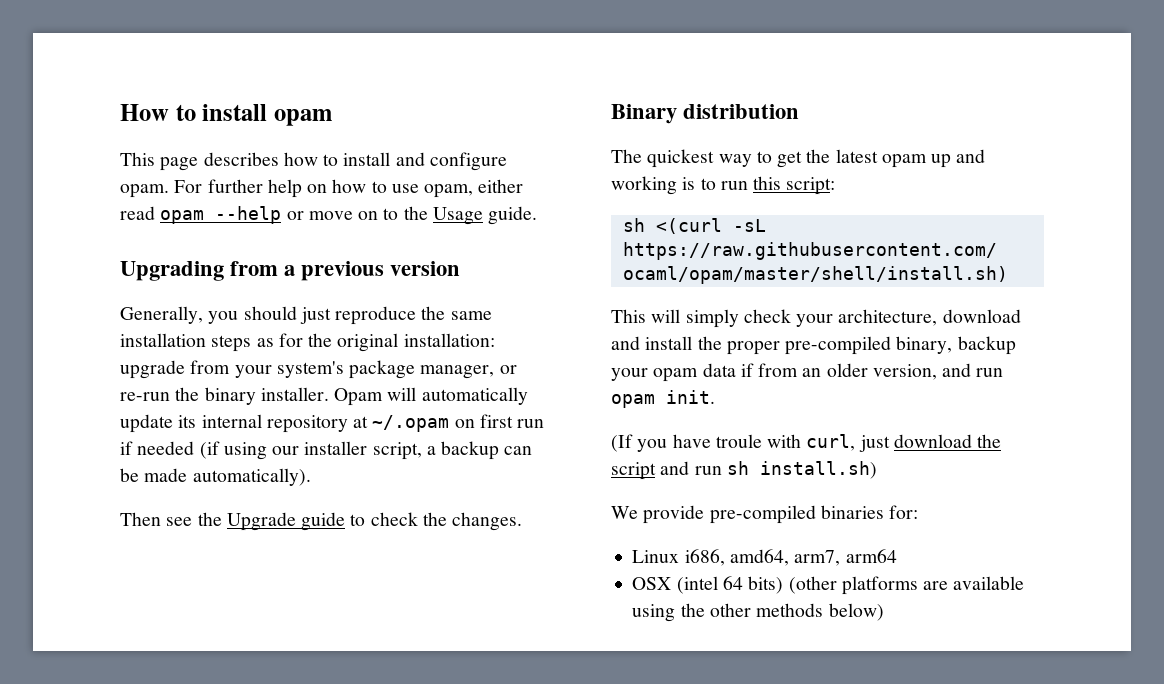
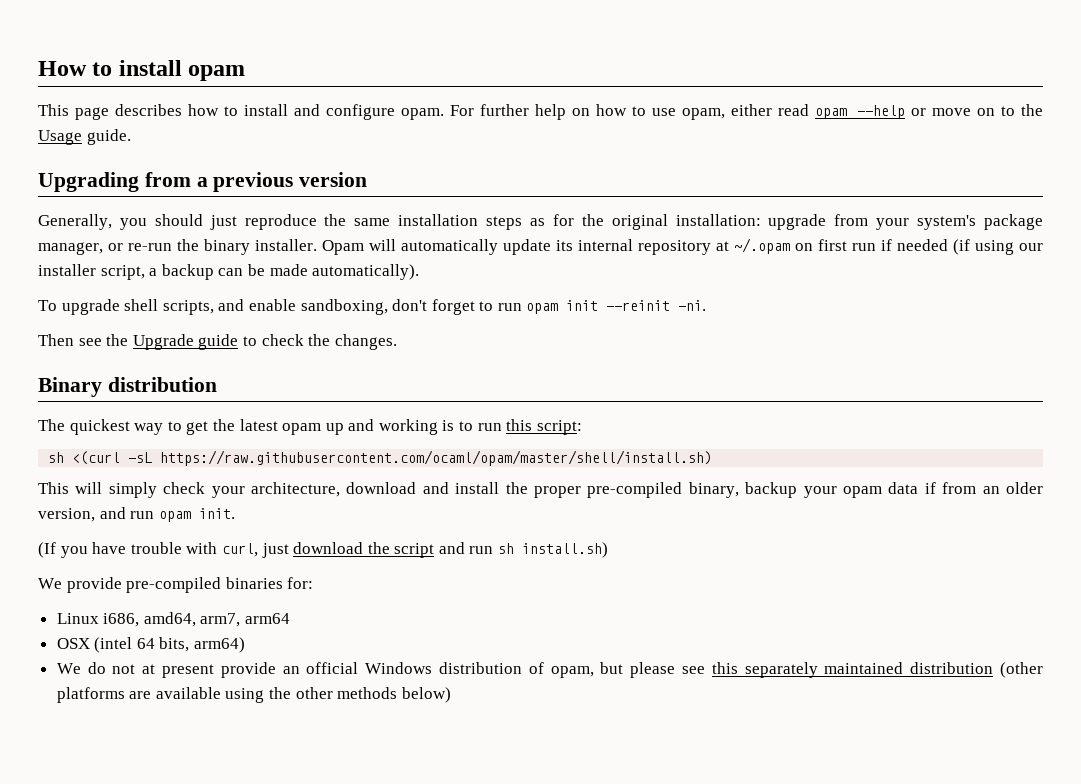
+ To upgrade shell scripts, and enable sandboxing, don't forget to run opam init --reinit -ni.
- (If you have troule with curl, just download the script and run sh install.sh)
+ (If you have trouble with curl, just download the script and run sh install.sh)
- OSX (intel 64 bits) (other platforms are available using the other methods below)
+ OSX (intel 64 bits, arm64)
+ We do not at present provide an official Windows distribution of opam, but please see this separately maintained distribution (other platforms are available using the other methods below)

